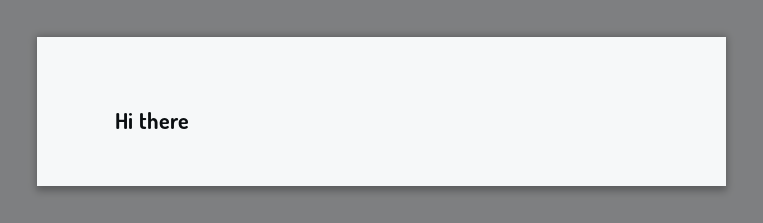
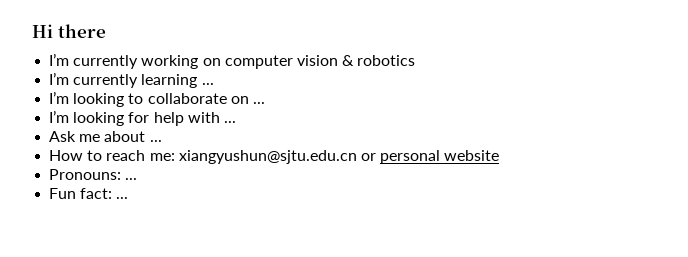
+ I’m currently working on computer vision & robotics
+ I’m currently learning ...
+ I’m looking to collaborate on ...
+ I’m looking for help with ...
+ Ask me about ...
+ How to reach me: xiangyushun@sjtu.edu.cn or personal website
+ Pronouns: ...
+ Fun fact: ...

